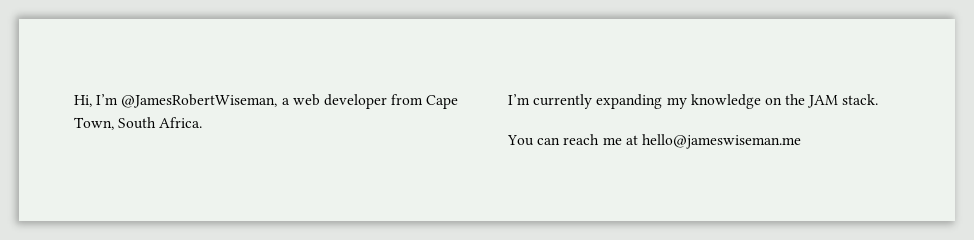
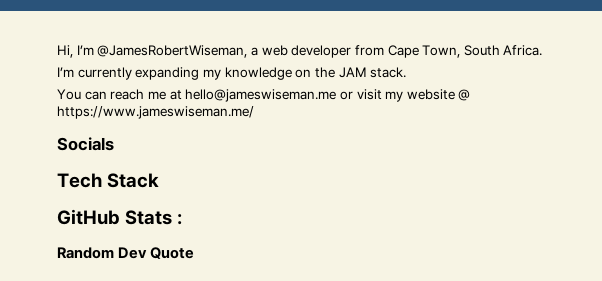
- You can reach me at hello@jameswiseman.me
+ You can reach me at hello@jameswiseman.me or visit my website @ https://www.jameswiseman.me/
+ Socials
+ Tech Stack
+ GitHub Stats :
+ Random Dev Quote

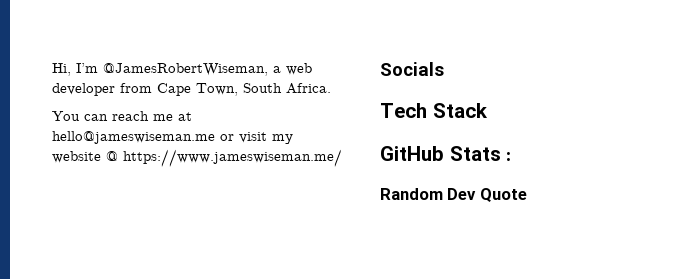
- I’m currently expanding my knowledge on the JAM stack.

